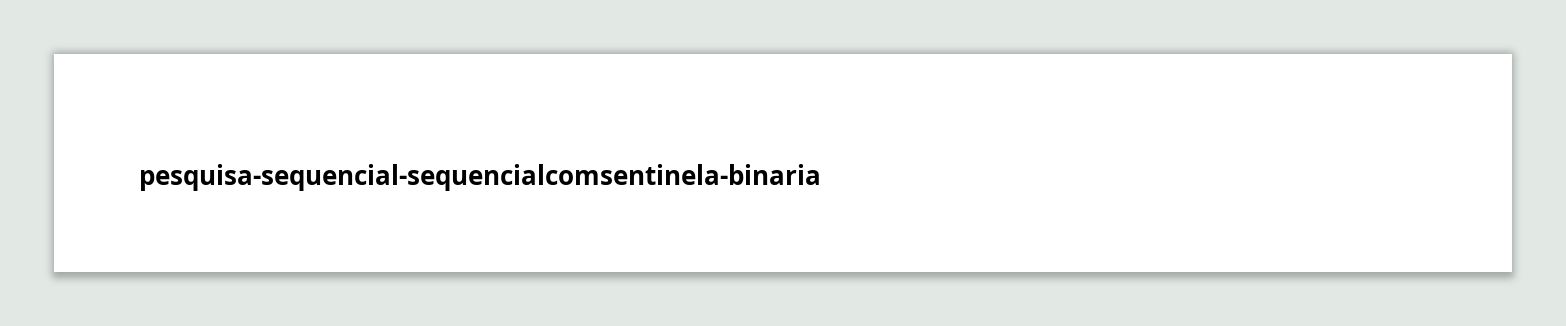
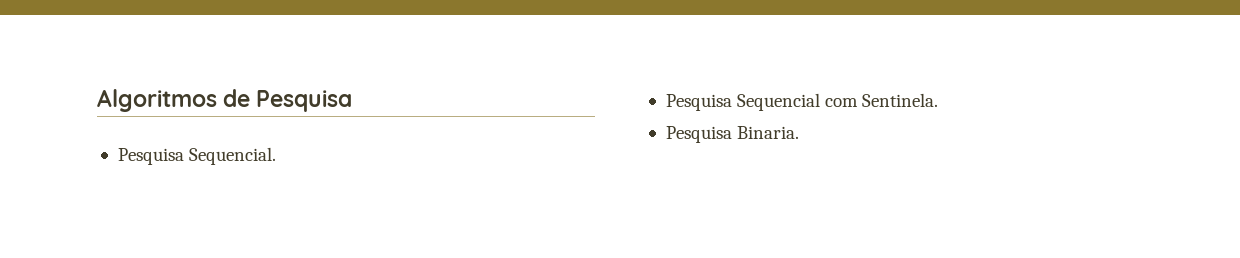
- pesquisa-sequencial-sequencialcomsentinela-binaria
+ Algoritmos de Pesquisa
+ Pesquisa Sequencial.
+ Pesquisa Sequencial com Sentinela.
+ Pesquisa Binaria.

